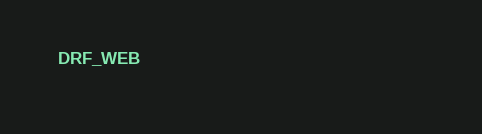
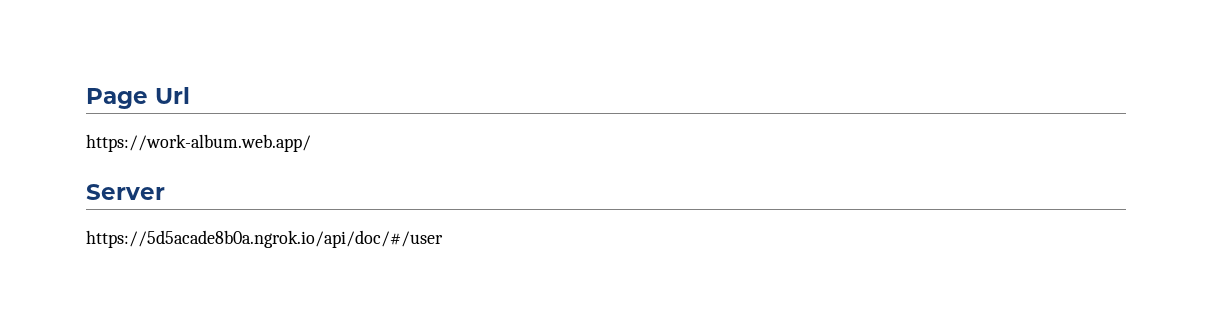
- DRF_WEB
+ Page Url
+ https://work-album.web.app/
+ Server
+ https://5d5acade8b0a.ngrok.io/api/doc/#/user

